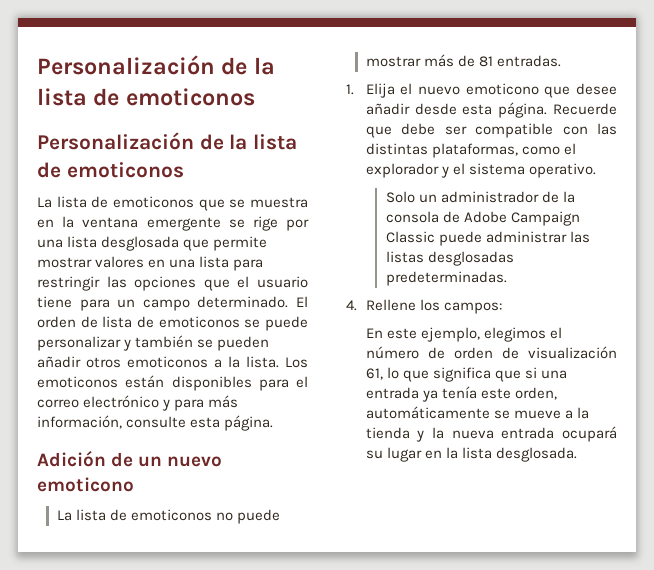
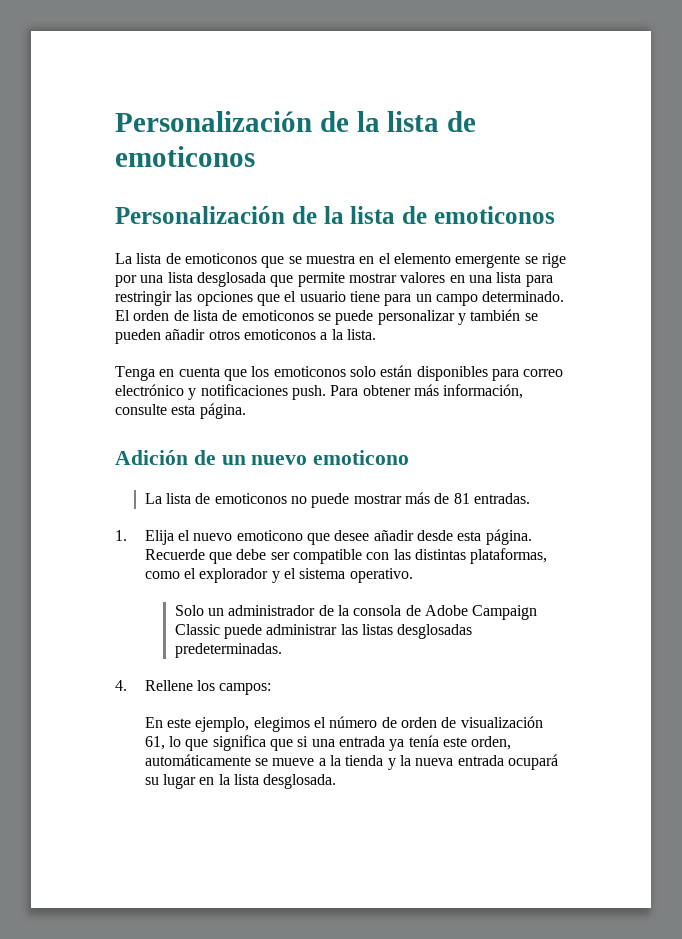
- La lista de emoticonos que se muestra en la ventana emergente se rige por una lista desglosada que permite mostrar valores en una lista para restringir las opciones que el usuario tiene para un campo determinado.
+ La lista de emoticonos que se muestra en el elemento emergente se rige por una lista desglosada que permite mostrar valores en una lista para restringir las opciones que el usuario tiene para un campo determinado.
- El orden de lista de emoticonos se puede personalizar y también se pueden añadir otros emoticonos a la lista. Los emoticonos están disponibles para el correo electrónico y para más información, consulte esta página.
+ El orden de lista de emoticonos se puede personalizar y también se pueden añadir otros emoticonos a la lista.
+ Tenga en cuenta que los emoticonos solo están disponibles para correo electrónico y notificaciones push. Para obtener más información, consulte esta página.

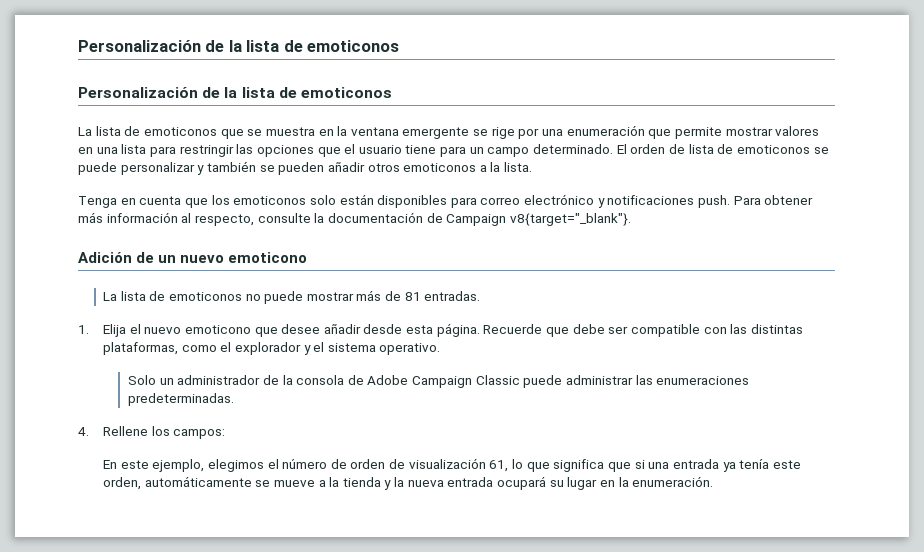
- La lista de emoticonos que se muestra en el elemento emergente se rige por una lista desglosada que permite mostrar valores en una lista para restringir las opciones que el usuario tiene para un campo determinado.
+ La lista de emoticonos que se muestra en la ventana emergente se rige por una enumeración que permite mostrar valores en una lista para restringir las opciones que el usuario tiene para un campo determinado.
- Para obtener más información, consulte esta página.
+ Para obtener más información al respecto, consulte la documentación de Campaign v8{target="_blank"}.
- Solo un administrador de la consola de Adobe Campaign Classic puede administrar las listas desglosadas predeterminadas.
+ Solo un administrador de la consola de Adobe Campaign Classic puede administrar las enumeraciones predeterminadas.
- En este ejemplo, elegimos el número de orden de visualización 61, lo que significa que si una entrada ya tenía este orden, automáticamente se mueve a la tienda y la nueva entrada ocupará su lugar en la lista desglosada.
+ En este ejemplo, elegimos el número de orden de visualización 61, lo que significa que si una entrada ya tenía este orden, automáticamente se mueve a la tienda y la nueva entrada ocupará su lugar en la enumeración.

